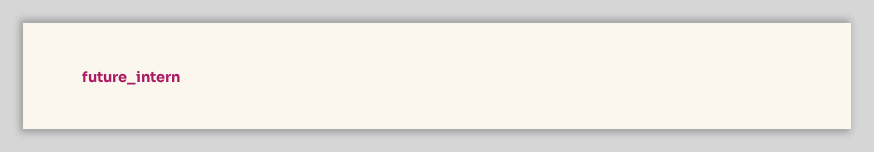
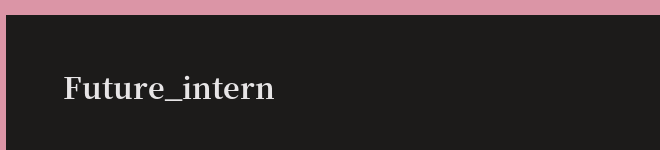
- future_intern
+ Future_intern

